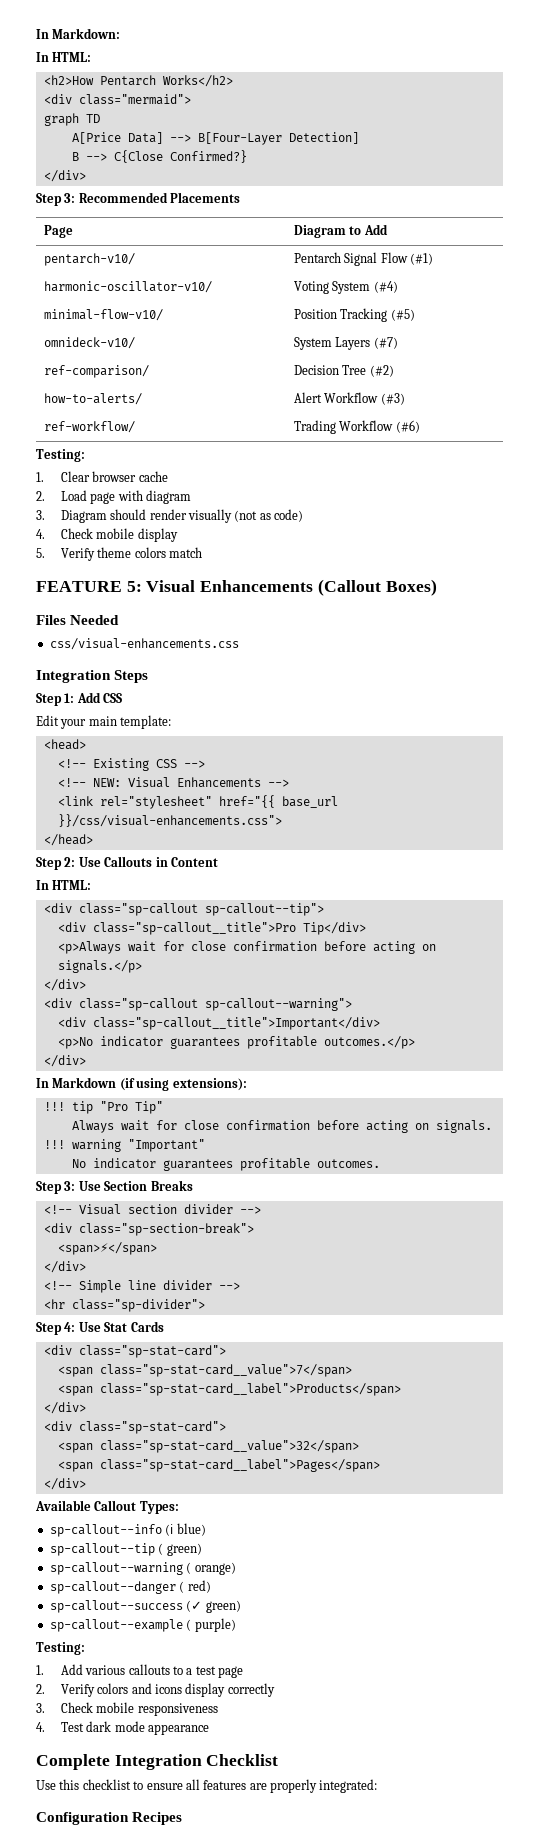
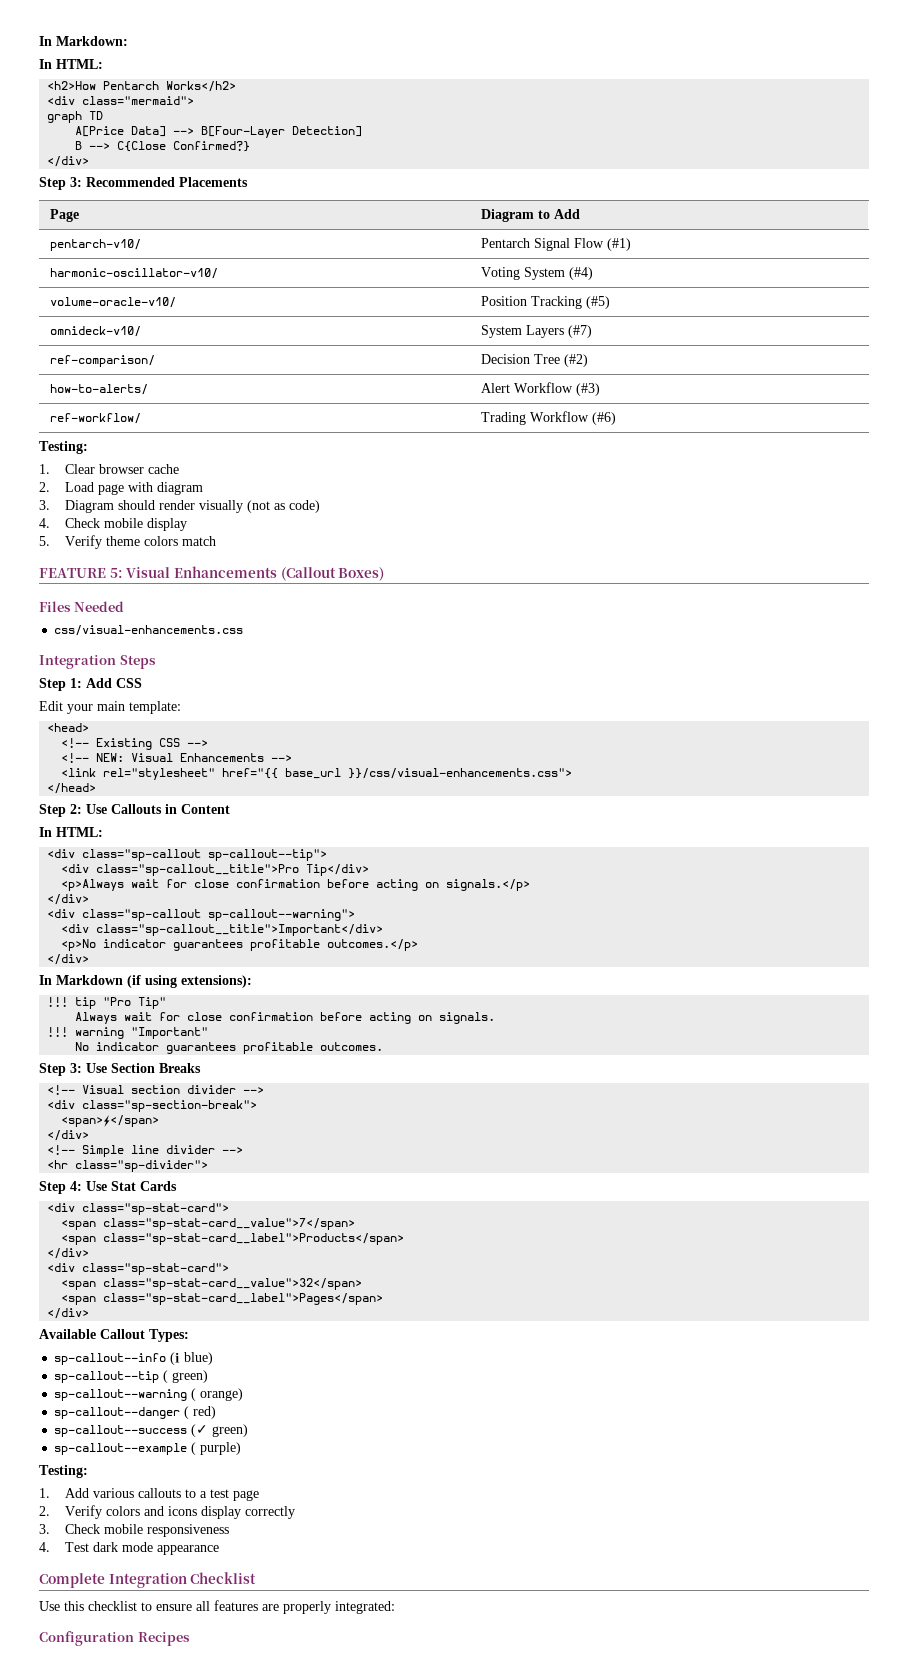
- minimal-flow-v10/ | Position Tracking (#5)
+ volume-oracle-v10/ | Position Tracking (#5)

